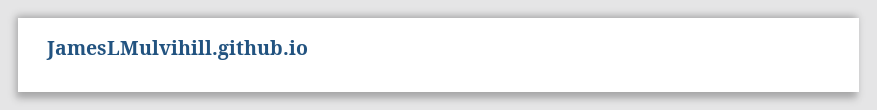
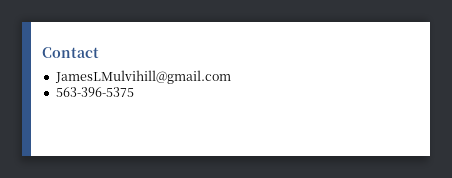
- JamesLMulvihill.github.io
+ Contact
+ JamesLMulvihill@gmail.com
+ 563-396-5375

